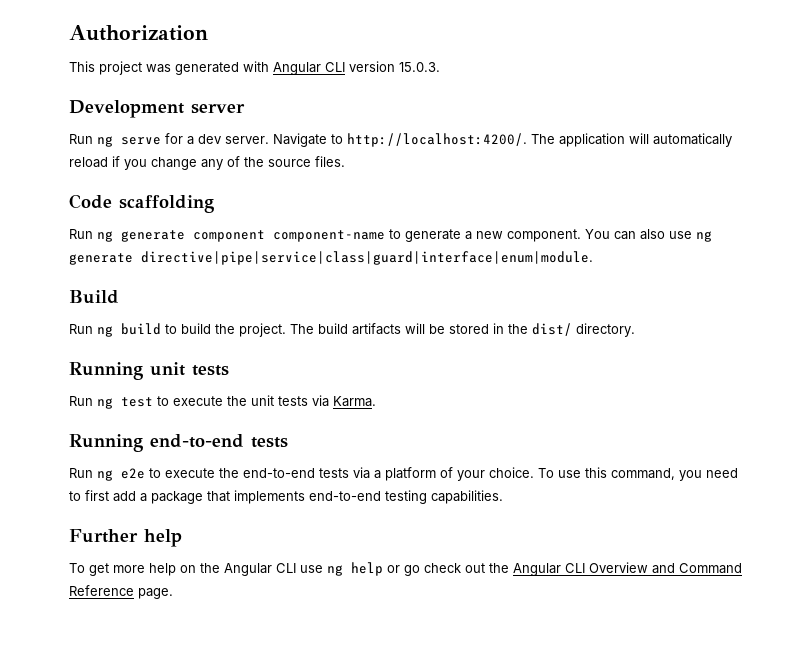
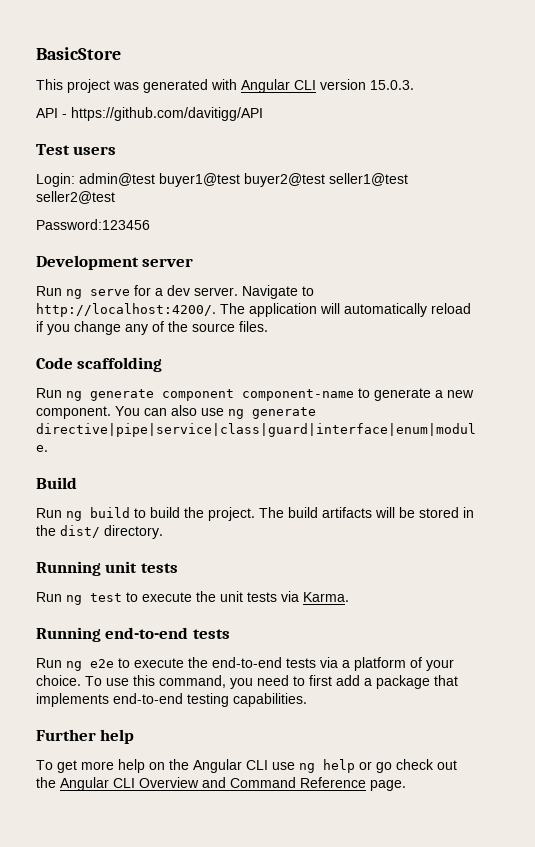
- Authorization
+ BasicStore
+ API - https://github.com/davitigg/API
+ Test users
+ Login: admin@test buyer1@test buyer2@test seller1@test seller2@test
+ Password:123456

